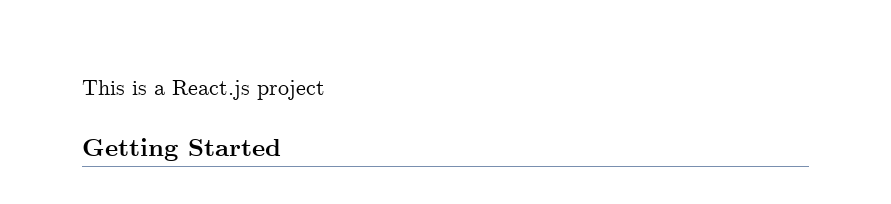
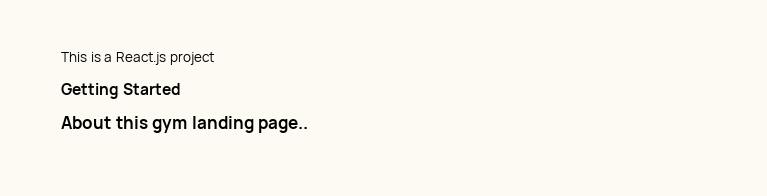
+ About this gym landing page..

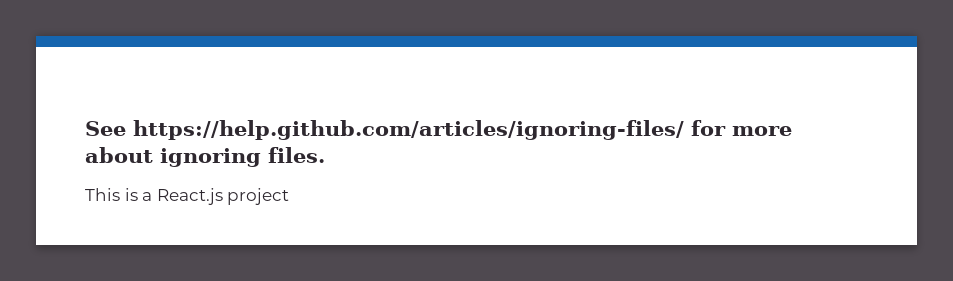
+ See https://help.github.com/articles/ignoring-files/ for more about ignoring files.
- Getting Started
- About this gym landing page..

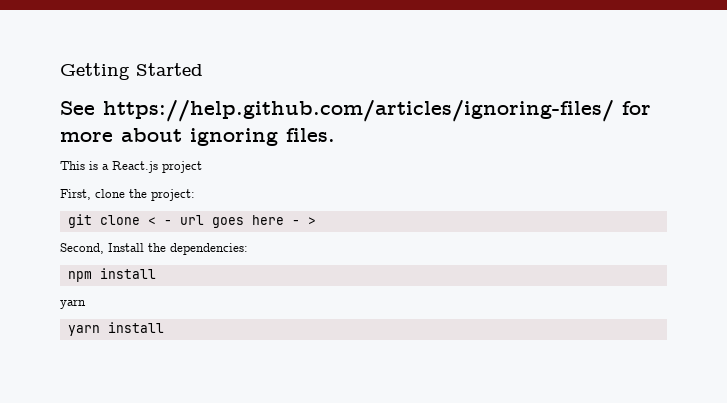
+ Getting Started
+ First, clone the project:
+ git clone < - url goes here - >
+ Second, Install the dependencies:
+ npm install
+ yarn
+ yarn install

